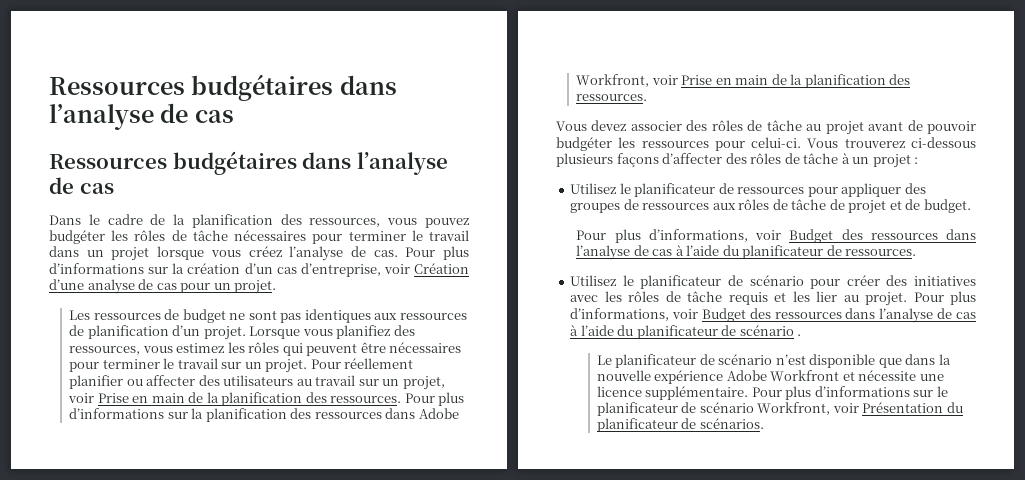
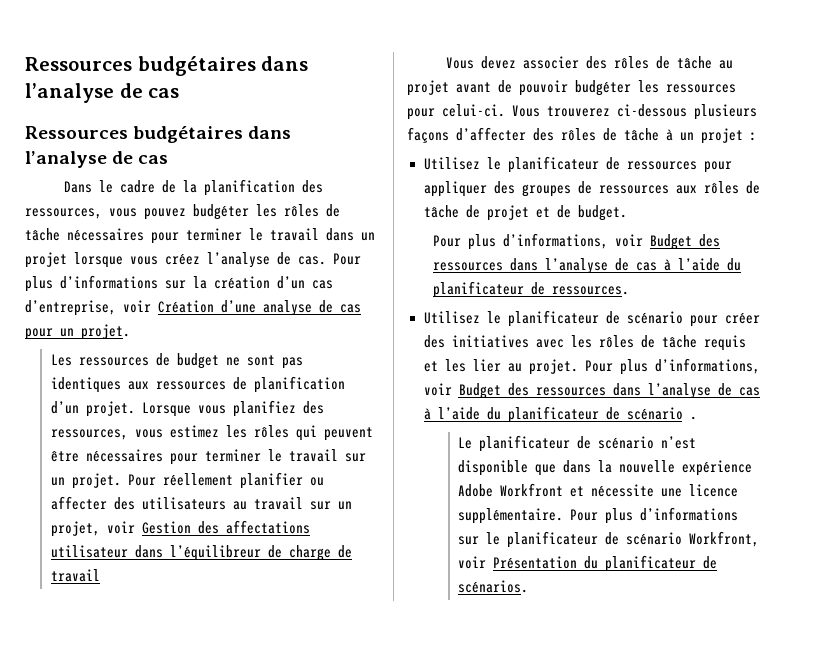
- Pour réellement planifier ou affecter des utilisateurs au travail sur un projet, voir Prise en main de la planification des ressources. Pour plus d’informations sur la planification des ressources dans Adobe Workfront, voir Prise en main de la planification des ressources.
+ Pour réellement planifier ou affecter des utilisateurs au travail sur un projet, voir Gestion des affectations utilisateur dans l’équilibreur de charge de travail

